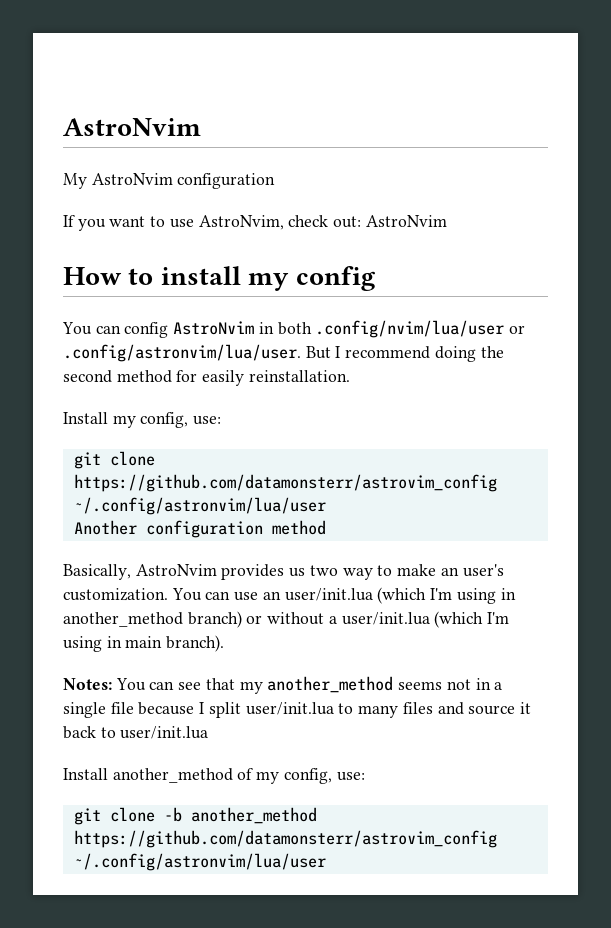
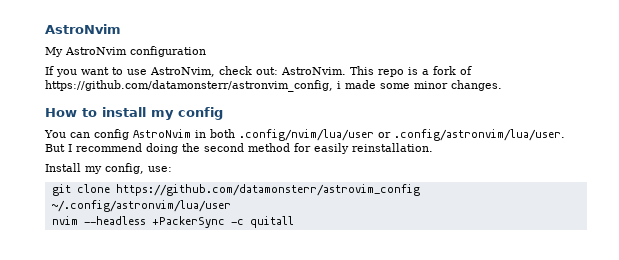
- If you want to use AstroNvim, check out: AstroNvim
+ If you want to use AstroNvim, check out: AstroNvim. This repo is a fork of https://github.com/datamonsterr/astronvim_config, i made some minor changes.
- Another configuration method
- Basically, AstroNvim provides us two way to make an user's customization. You can use an user/init.lua (which I'm using in another_method branch) or without a user/init.lua (which I'm using in main branch).
- Notes: You can see that my another_method seems not in a single file because I split user/init.lua to many files and source it back to user/init.lua
- Install another_method of my config, use:
- git clone -b another_method https://github.com/datamonsterr/astrovim_config ~/.config/astronvim/lua/user
+ nvim --headless +PackerSync -c quitall

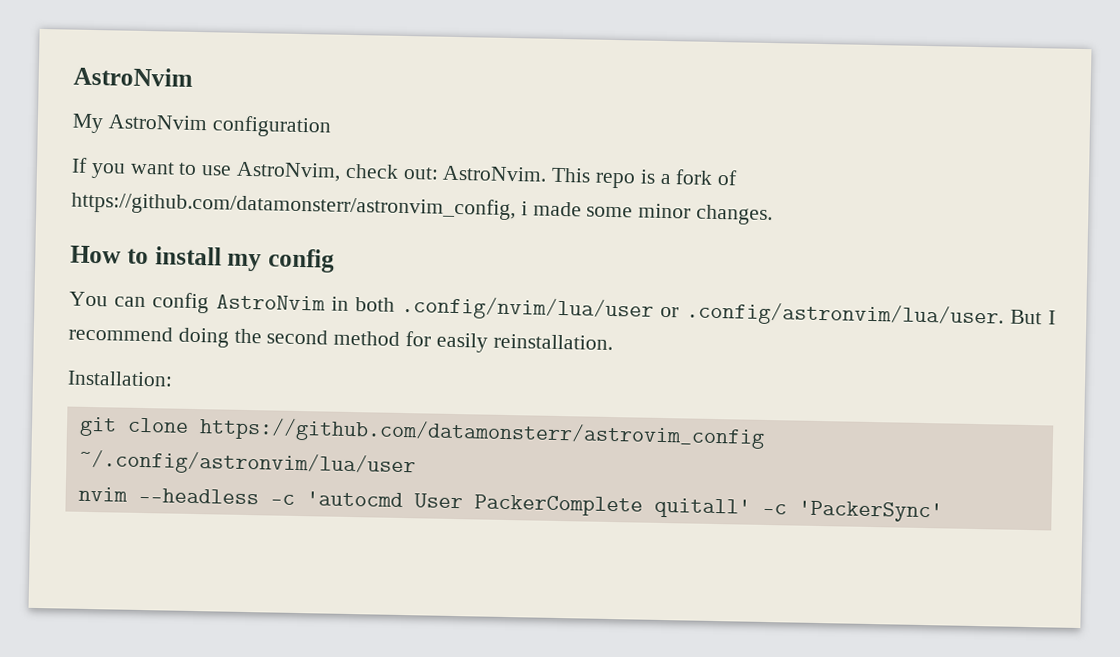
- Install my config, use:
+ Installation:
- nvim --headless +PackerSync -c quitall
+ nvim --headless -c 'autocmd User PackerComplete quitall' -c 'PackerSync'

